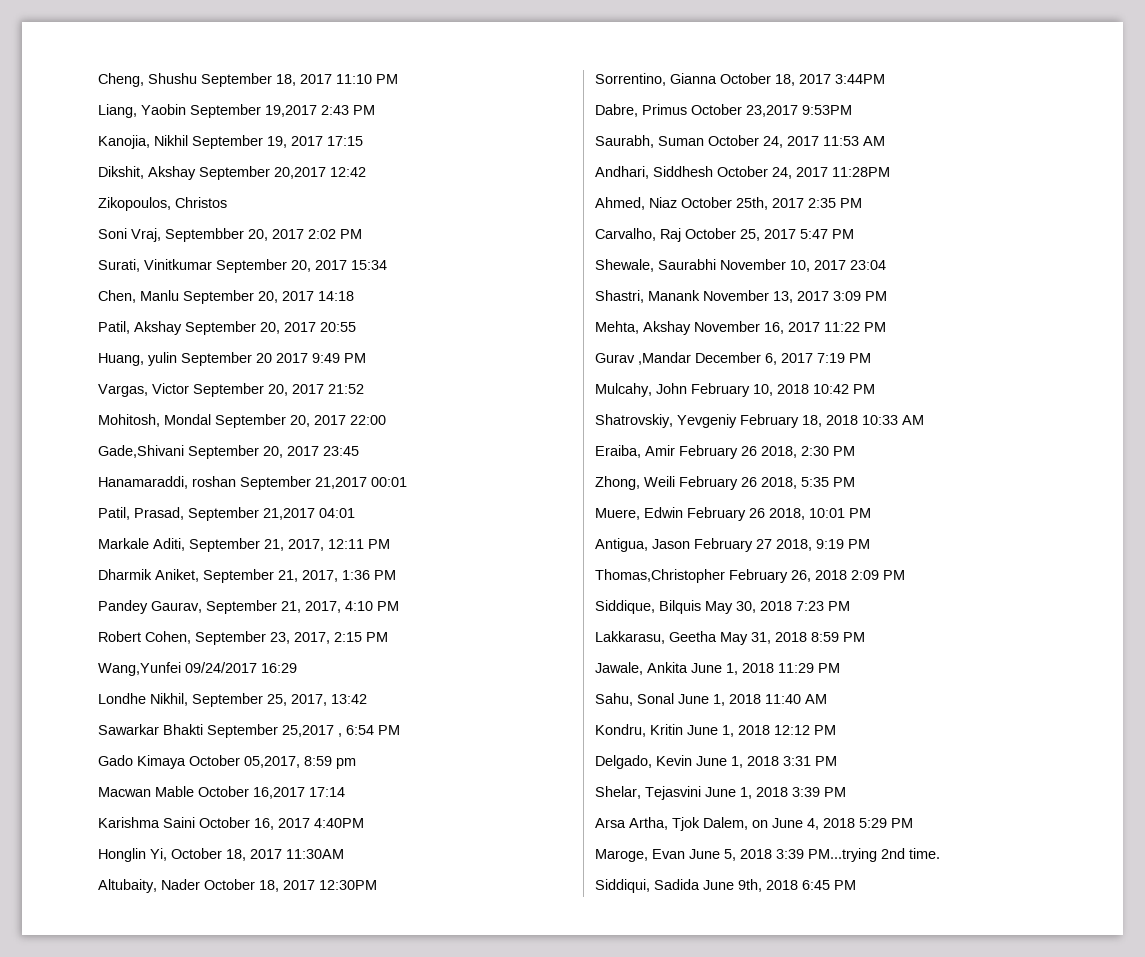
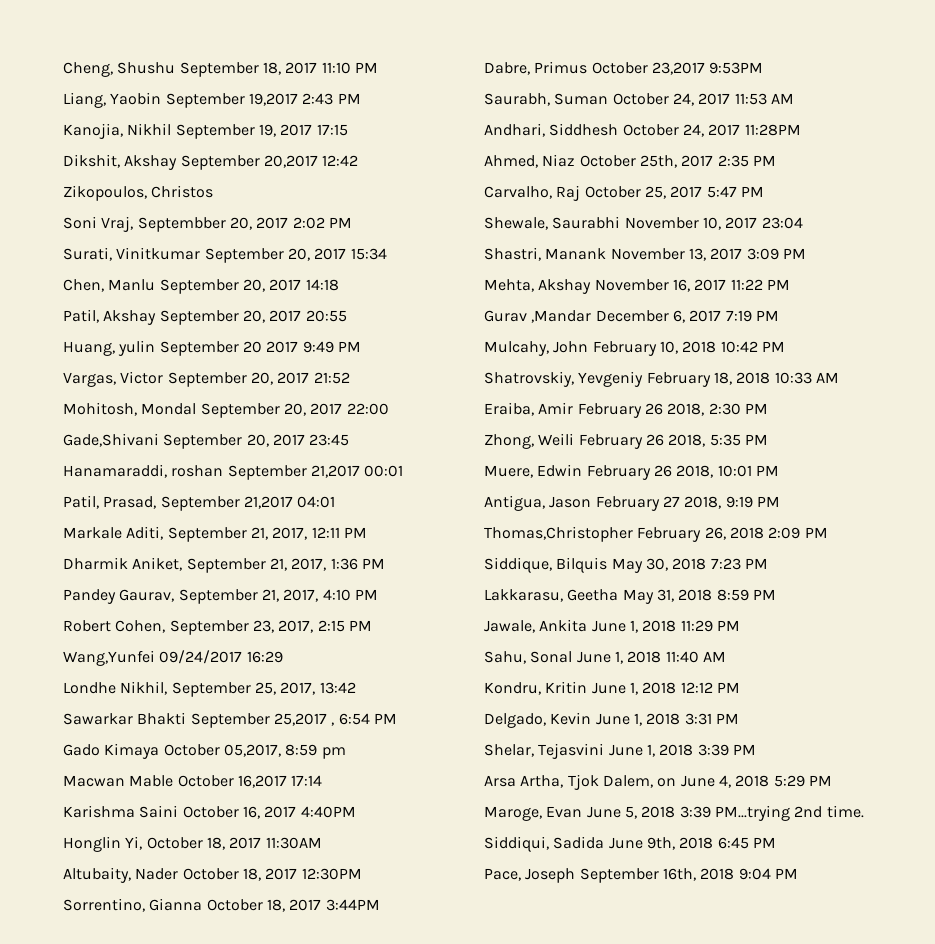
+ Pace, Joseph September 16th, 2018 9:04 PM

